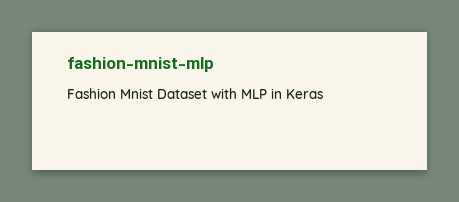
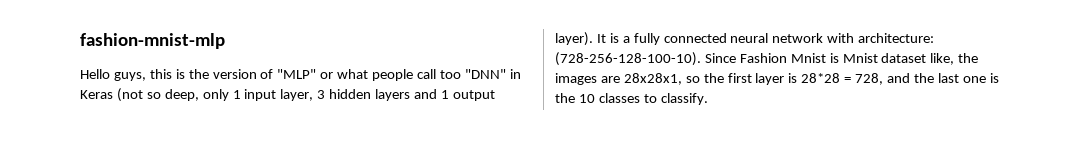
- Fashion Mnist Dataset with MLP in Keras
+ Hello guys, this is the version of "MLP" or what people call too "DNN" in Keras (not so deep, only 1 input layer, 3 hidden layers and 1 output layer). It is a fully connected neural network with architecture: (728-256-128-100-10). Since Fashion Mnist is Mnist dataset like, the images are 28x28x1, so the first layer is 28*28 = 728, and the last one is the 10 classes to classify.

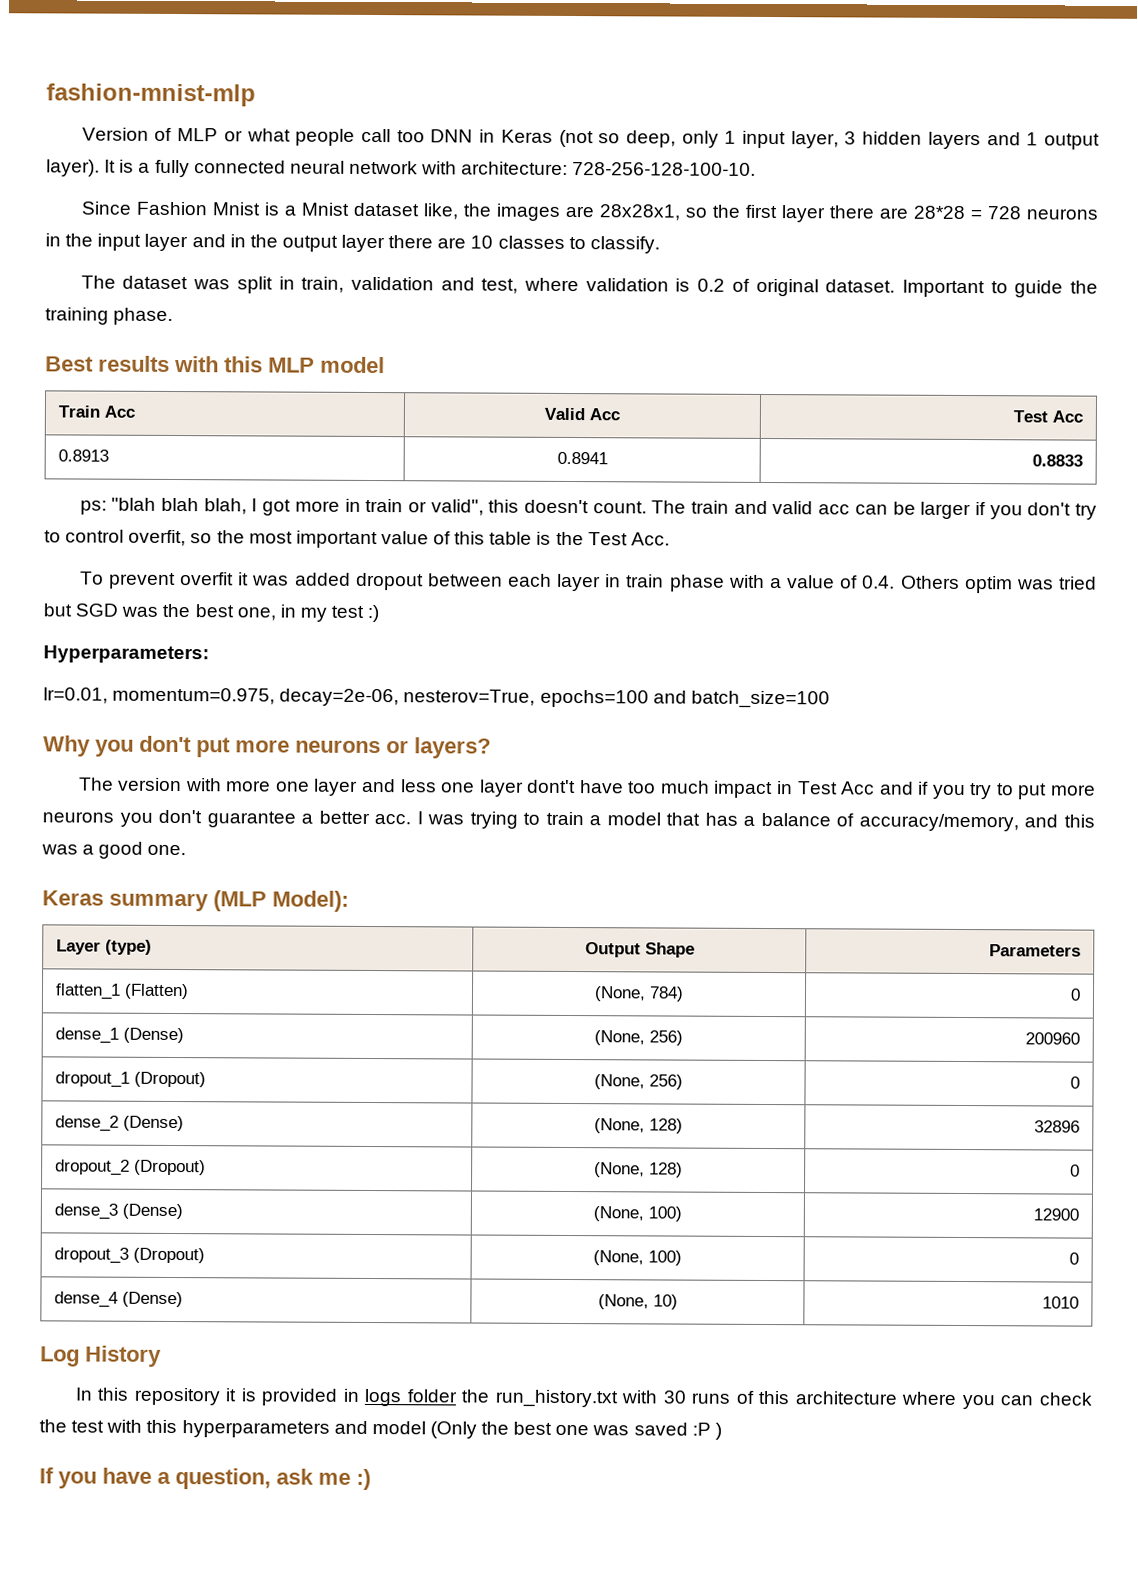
- Hello guys, this is the version of "MLP" or what people call too "DNN" in Keras (not so deep, only 1 input layer, 3 hidden layers and 1 output layer).
+ Version of MLP or what people call too DNN in Keras (not so deep, only 1 input layer, 3 hidden layers and 1 output layer).
- It is a fully connected neural network with architecture: (728-256-128-100-10). Since Fashion Mnist is Mnist dataset like, the images are 28x28x1, so the first layer is 28*28 = 728, and the last one is the 10 classes to classify.
+ It is a fully connected neural network with architecture: 728-256-128-100-10.
+ Since Fashion Mnist is a Mnist dataset like, the images are 28x28x1, so the first layer there are 28*28 = 728 neurons in the input layer and in the output layer there are 10 classes to classify.
+ The dataset was split in train, validation and test, where validation is 0.2 of original dataset. Important to guide the training phase.
+ Best results with this MLP model
+ Train Acc | Valid Acc | Test Acc
+ 0.8913 | 0.8941 | 0.8833
+ ps: "blah blah blah, I got more in train or valid", this doesn't count. The train and valid acc can be larger if you don't try to control overfit, so the most important value of this table is the Test Acc.
+ To prevent overfit it was added dropout between each layer in train phase with a value of 0.4. Others optim was tried but SGD was the best one, in my test :)
+ Hyperparameters:
+ lr=0.01, momentum=0.975, decay=2e-06, nesterov=True, epochs=100 and batch_size=100
+ Why you don't put more neurons or layers?
+ The version with more one layer and less one layer dont't have too much impact in Test Acc and if you try to put more neurons you don't guarantee a better acc. I was trying to train a model that has a balance of accuracy/memory, and this was a good one.
+ Keras summary (MLP Model):
+ Layer (type) | Output Shape | Parameters
+ flatten_1 (Flatten) | (None, 784) | 0
+ dense_1 (Dense) | (None, 256) | 200960
+ dropout_1 (Dropout) | (None, 256) | 0
+ dense_2 (Dense) | (None, 128) | 32896
+ dropout_2 (Dropout) | (None, 128) | 0
+ dense_3 (Dense) | (None, 100) | 12900
+ dropout_3 (Dropout) | (None, 100) | 0
+ dense_4 (Dense) | (None, 10) | 1010
+ Log History
+ In this repository it is provided in logs folder the run_history.txt with 30 runs of this architecture where you can check the test with this hyperparameters and model (Only the best one was saved :P )
+ If you have a question, ask me :)

